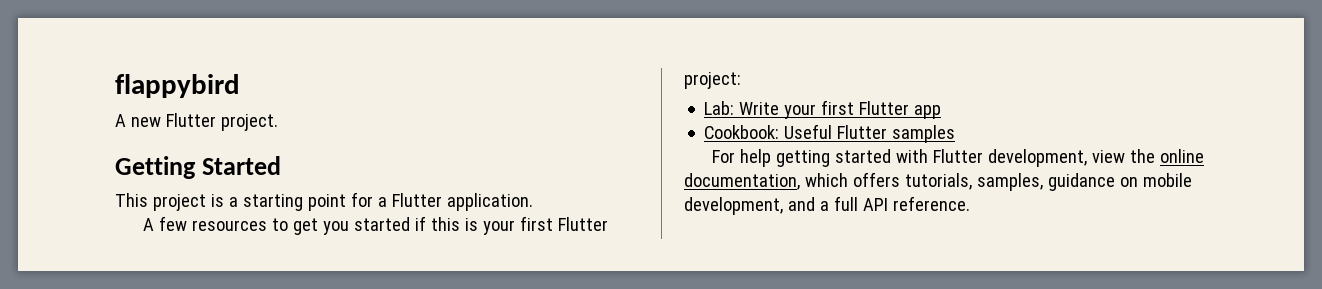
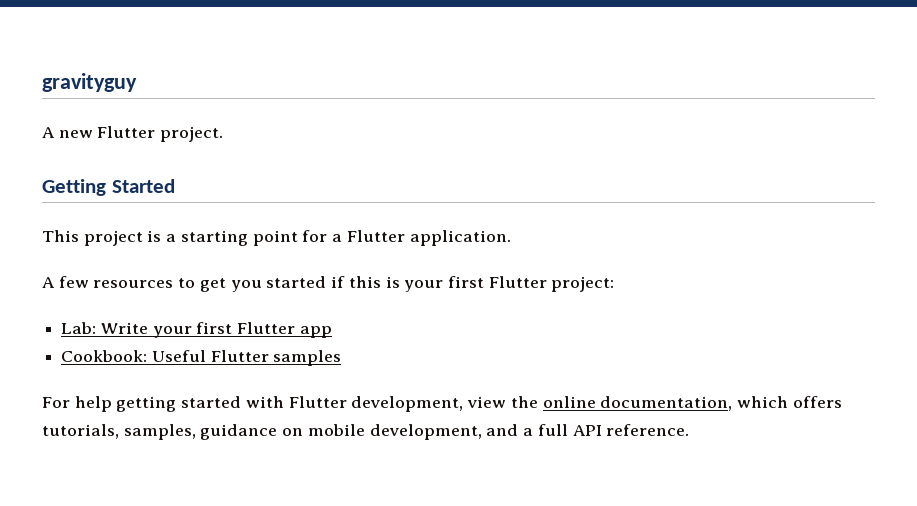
- flappybird
+ gravityguy

